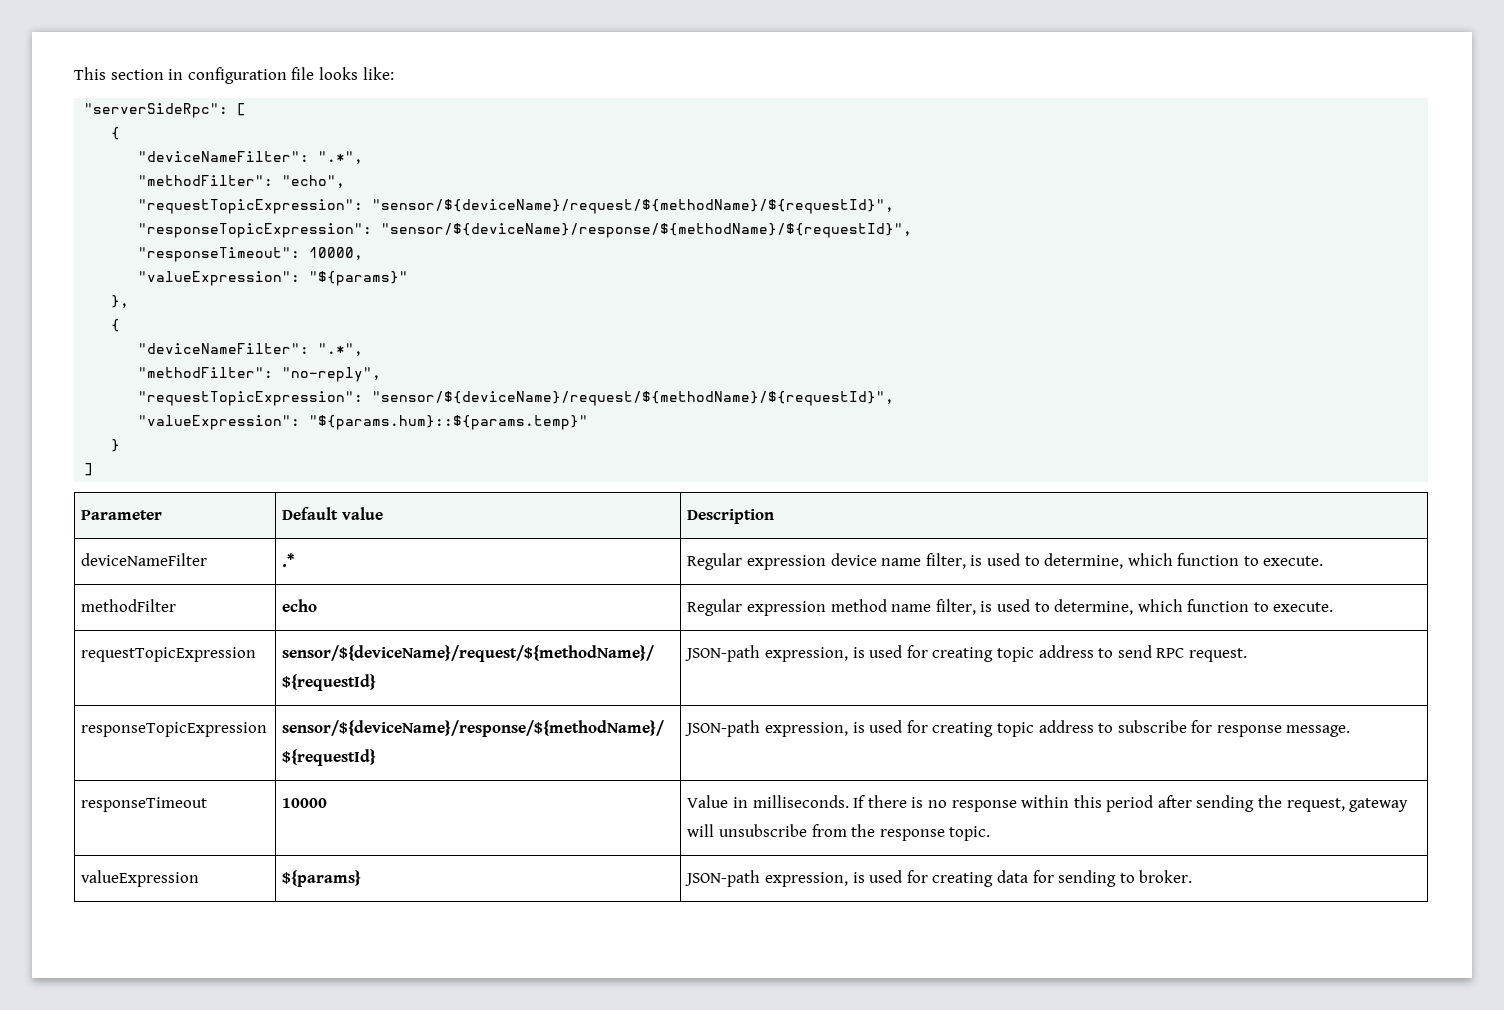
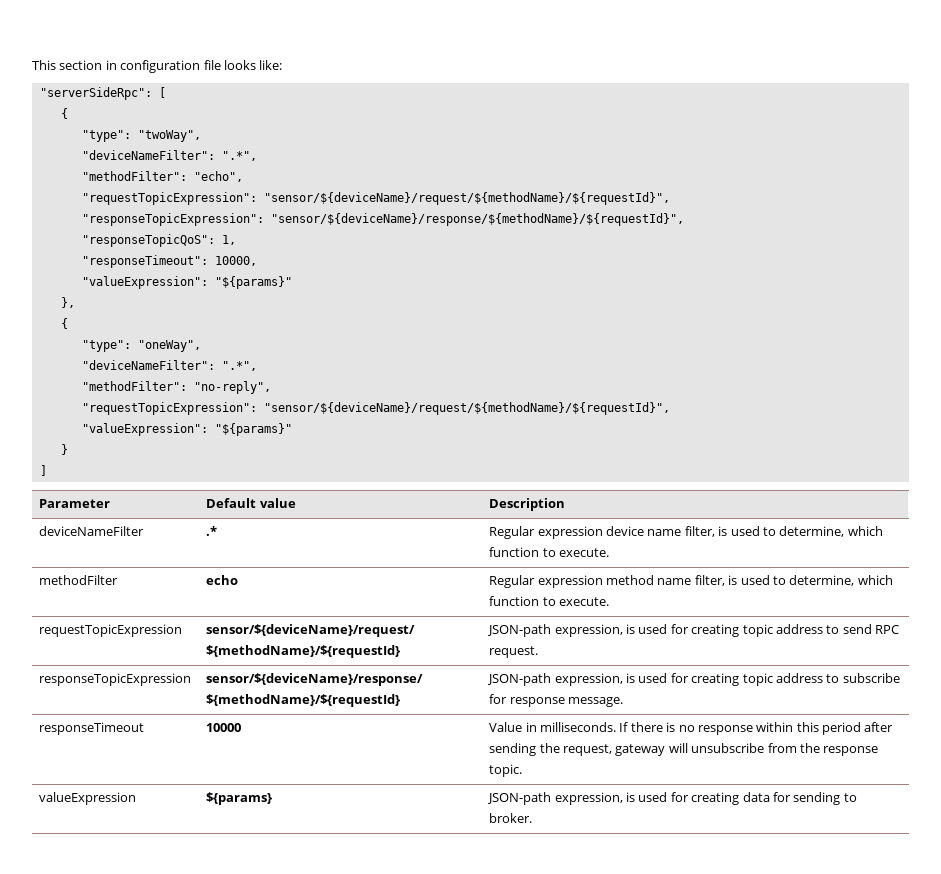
+ "type": "twoWay",
+ "responseTopicQoS": 1,
+ "type": "oneWay",
  "methodFilter": "no-reply",
  "requestTopicExpression": "sensor/${deviceName}/request/${methodName}/${requestId}",
- "valueExpression": "${params.hum}::${params.temp}"
+ "valueExpression": "${params}"

